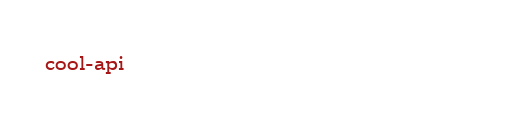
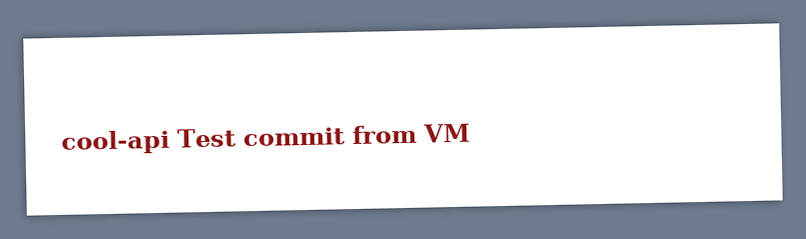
- cool-api
+ cool-api Test commit from VM

